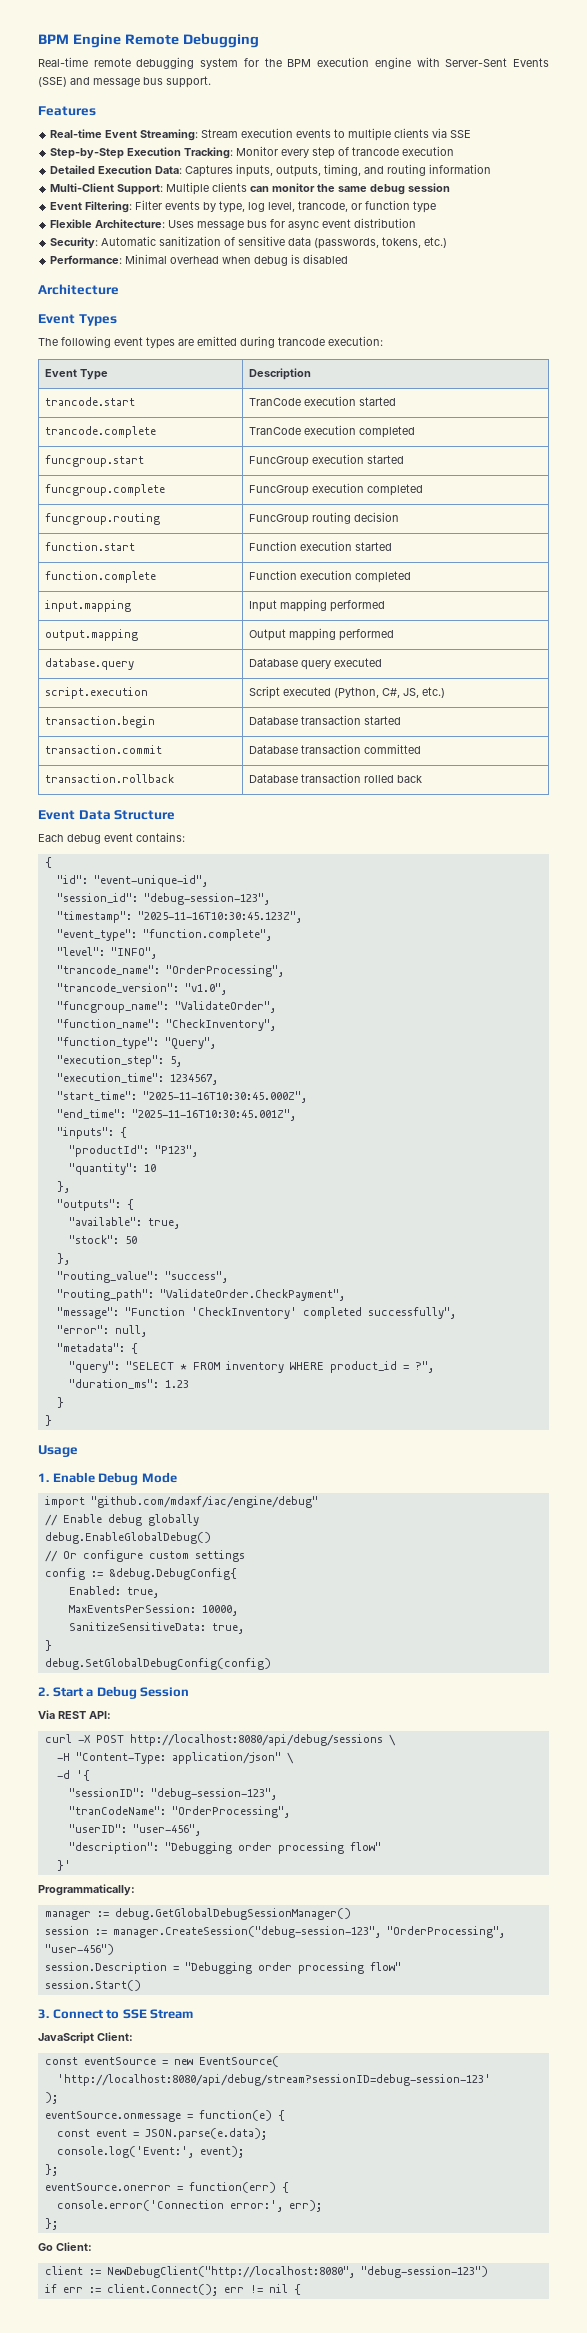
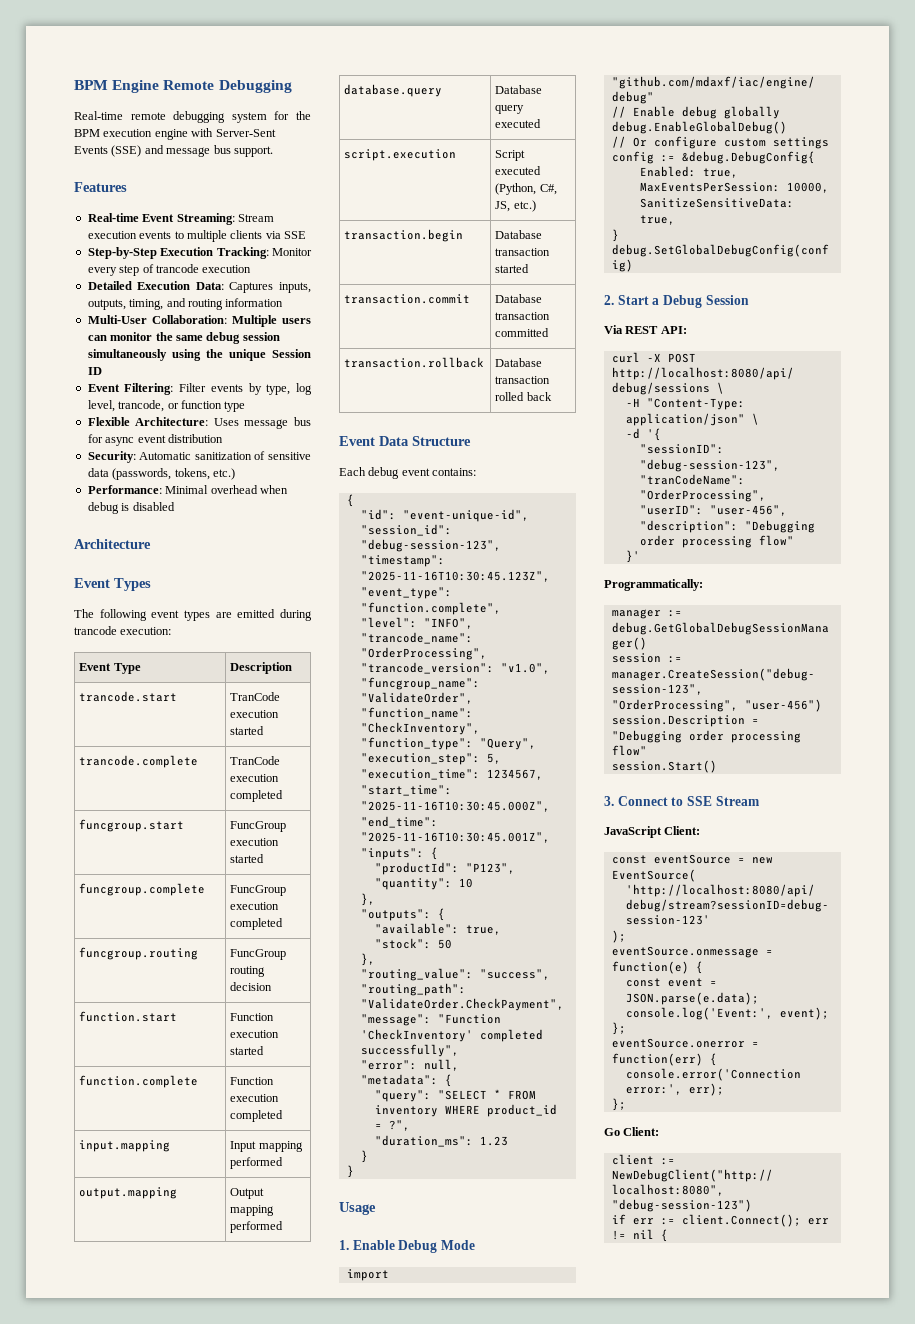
- Multi-Client Support: Multiple clients can monitor the same debug session
+ Multi-User Collaboration: Multiple users can monitor the same debug session simultaneously using the unique Session ID

